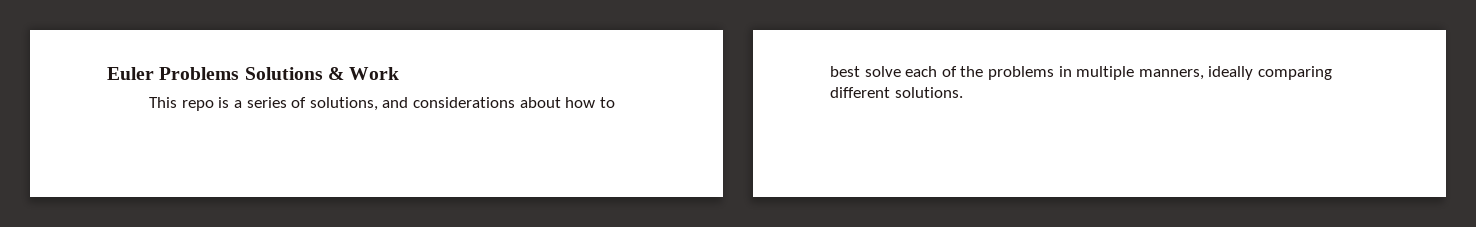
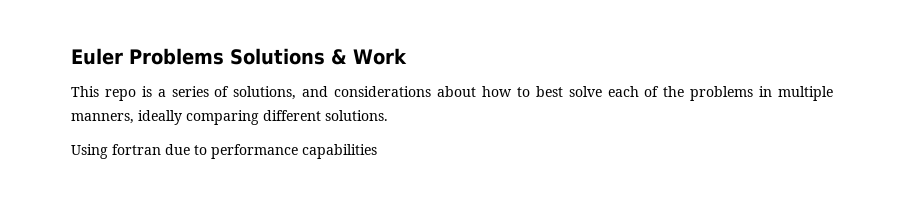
+ Using fortran due to performance capabilities

